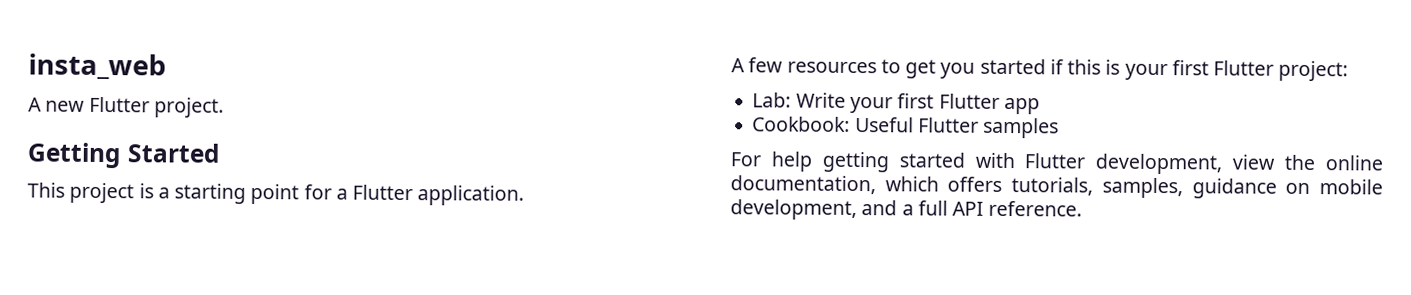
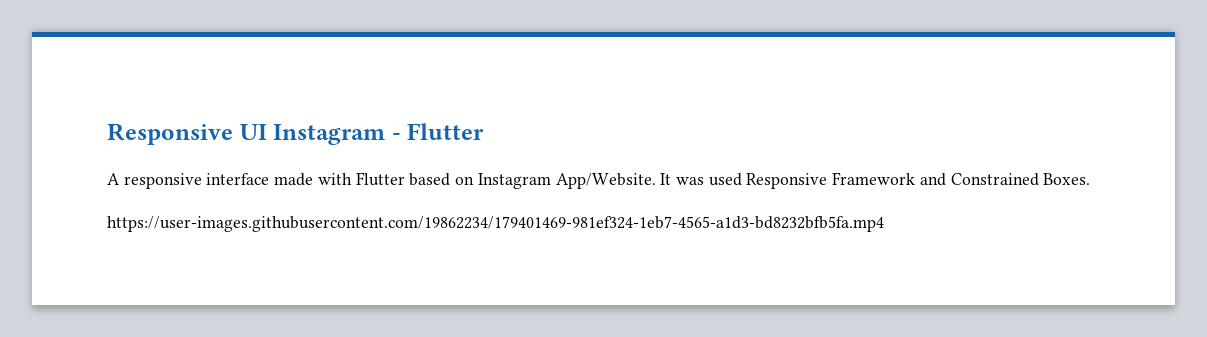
- insta_web
- A new Flutter project.
- Getting Started
- This project is a starting point for a Flutter application.
- A few resources to get you started if this is your first Flutter project:
- Lab: Write your first Flutter app
- Cookbook: Useful Flutter samples
- For help getting started with Flutter development, view the online documentation, which offers tutorials, samples, guidance on mobile development, and a full API reference.
+ Responsive UI Instagram - Flutter
+ A responsive interface made with Flutter based on Instagram App/Website. It was used Responsive Framework and Constrained Boxes.
+ https://user-images.githubusercontent.com/19862234/179401469-981ef324-1eb7-4565-a1d3-bd8232bfb5fa.mp4

